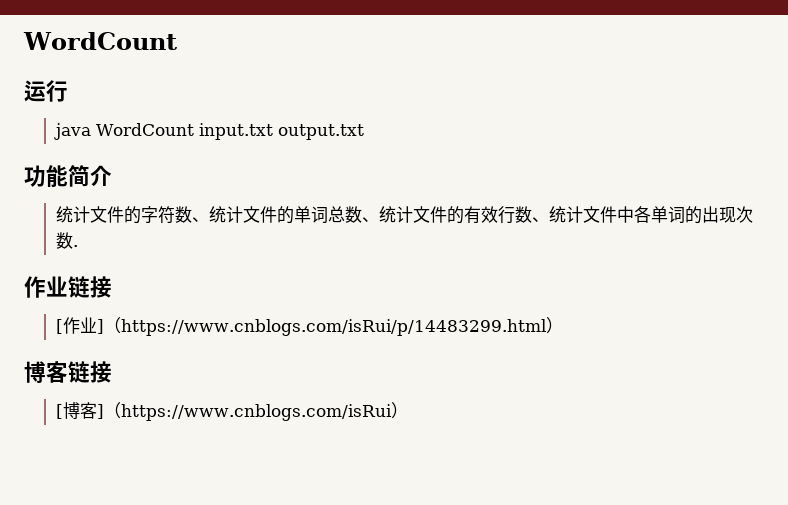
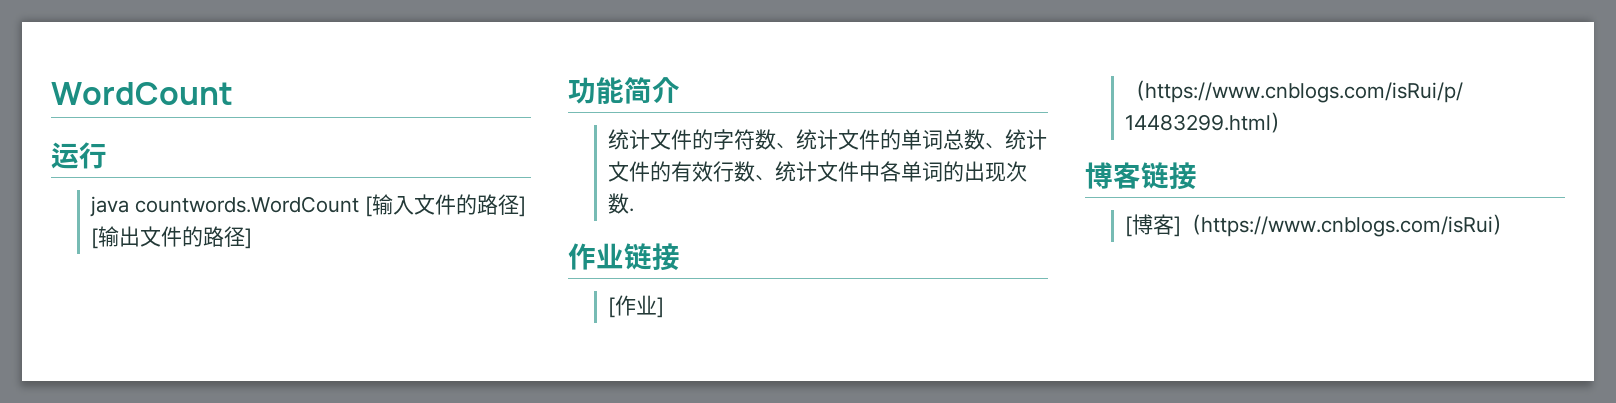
- java WordCount input.txt output.txt
+ java countwords.WordCount [输入文件的路径] [输出文件的路径]

